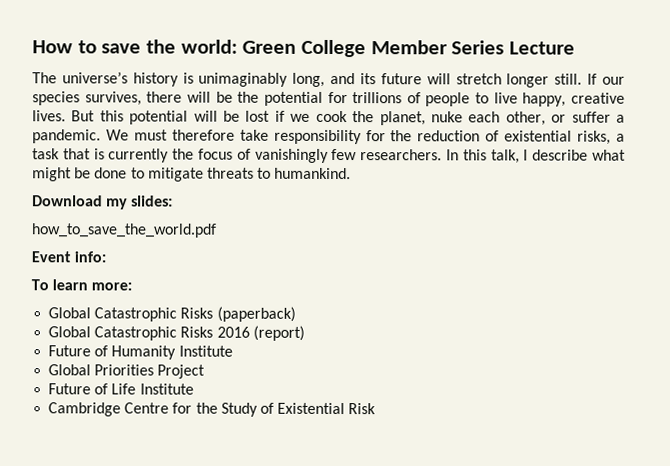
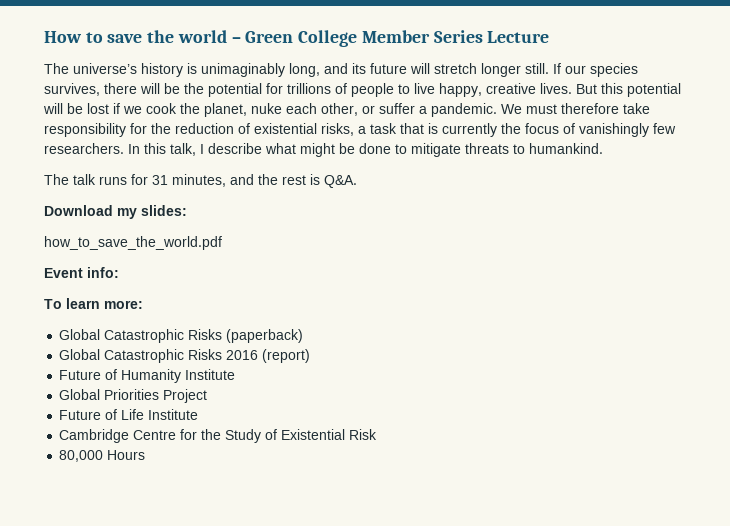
- How to save the world: Green College Member Series Lecture
+ How to save the world – Green College Member Series Lecture
+ The talk runs for 31 minutes, and the rest is Q&A.
+ 80,000 Hours

